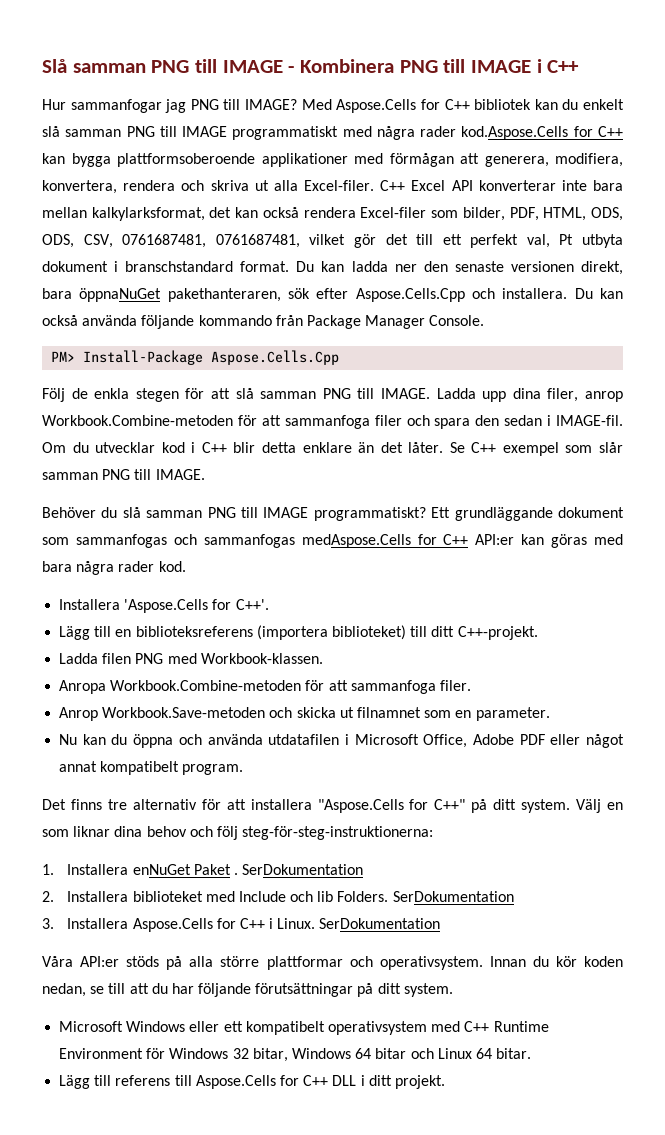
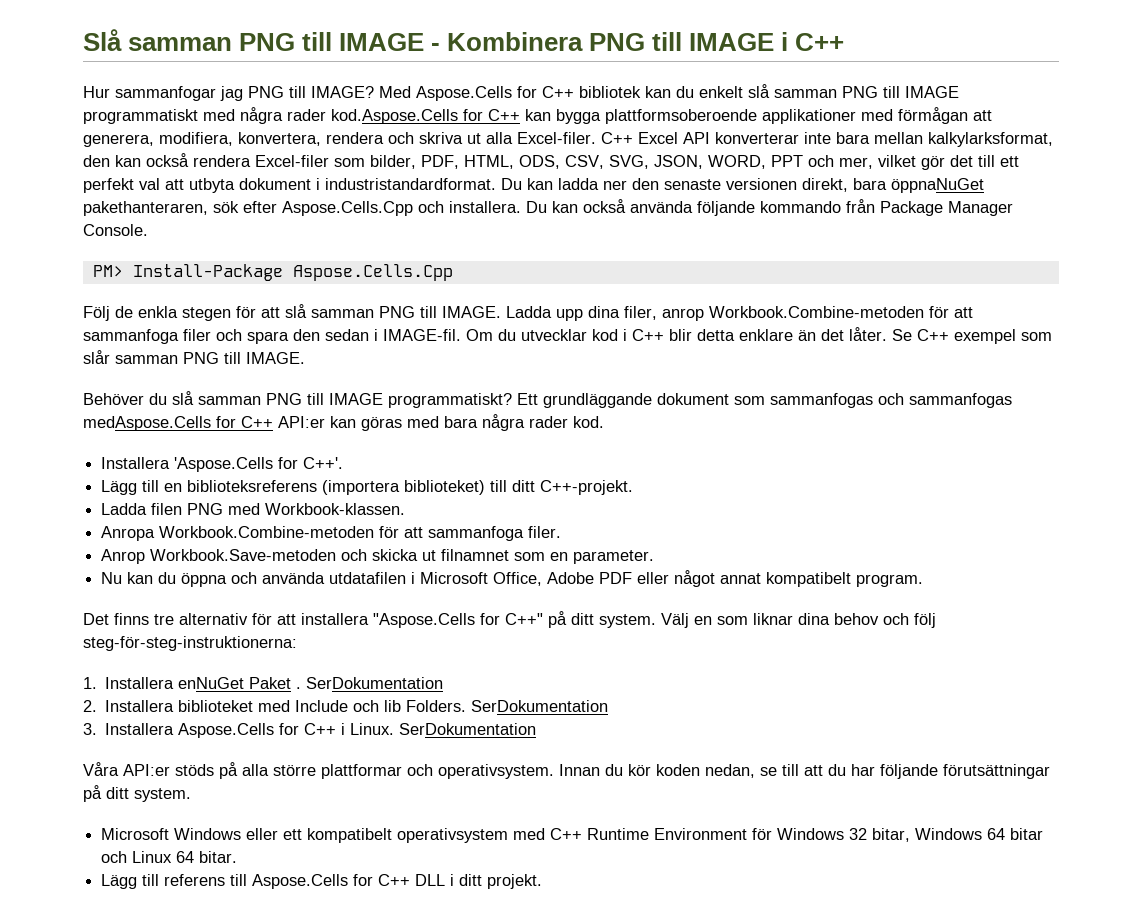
- C++ Excel API konverterar inte bara mellan kalkylarksformat, det kan också rendera Excel-filer som bilder, PDF, HTML, ODS, ODS, CSV, 0761687481, 0761687481, vilket gör det till ett perfekt val, Pt utbyta dokument i branschstandard format.
+ C++ Excel API konverterar inte bara mellan kalkylarksformat, den kan också rendera Excel-filer som bilder, PDF, HTML, ODS, CSV, SVG, JSON, WORD, PPT och mer, vilket gör det till ett perfekt val att utbyta dokument i industristandardformat.

